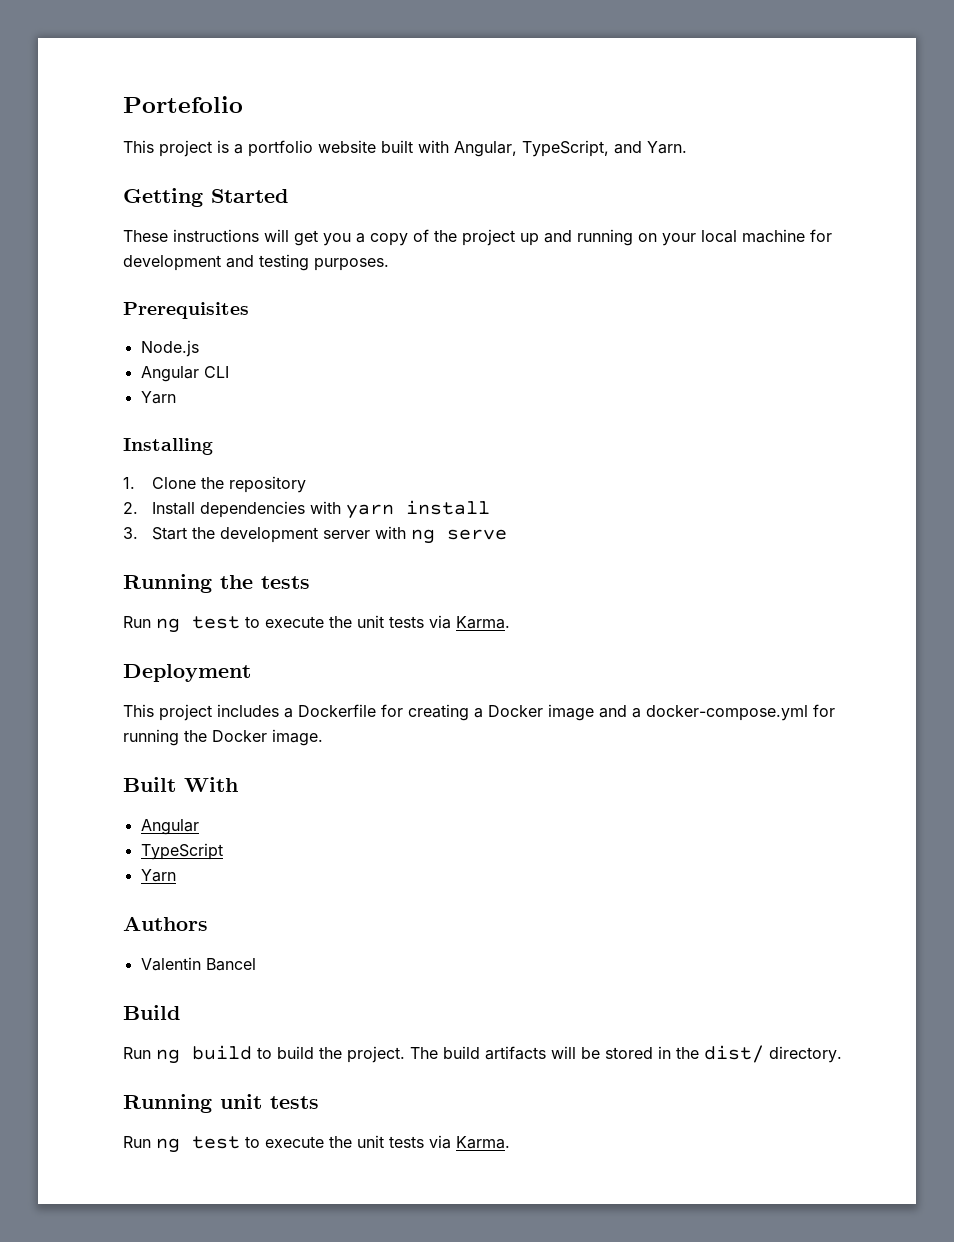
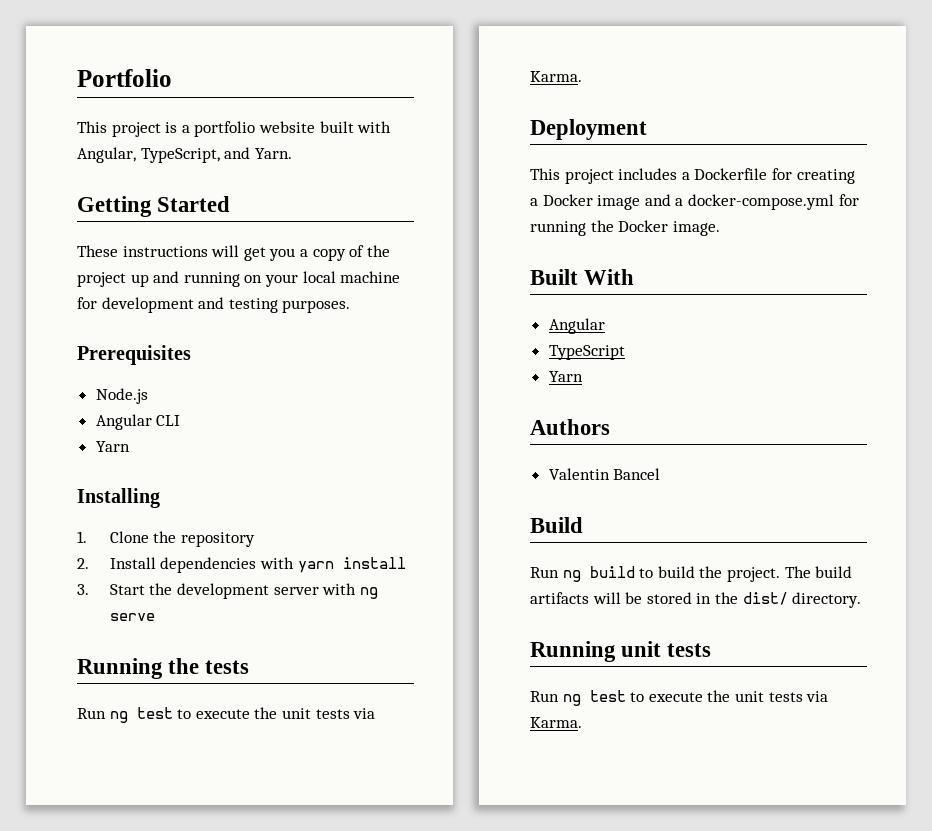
- Portefolio
+ Portfolio

